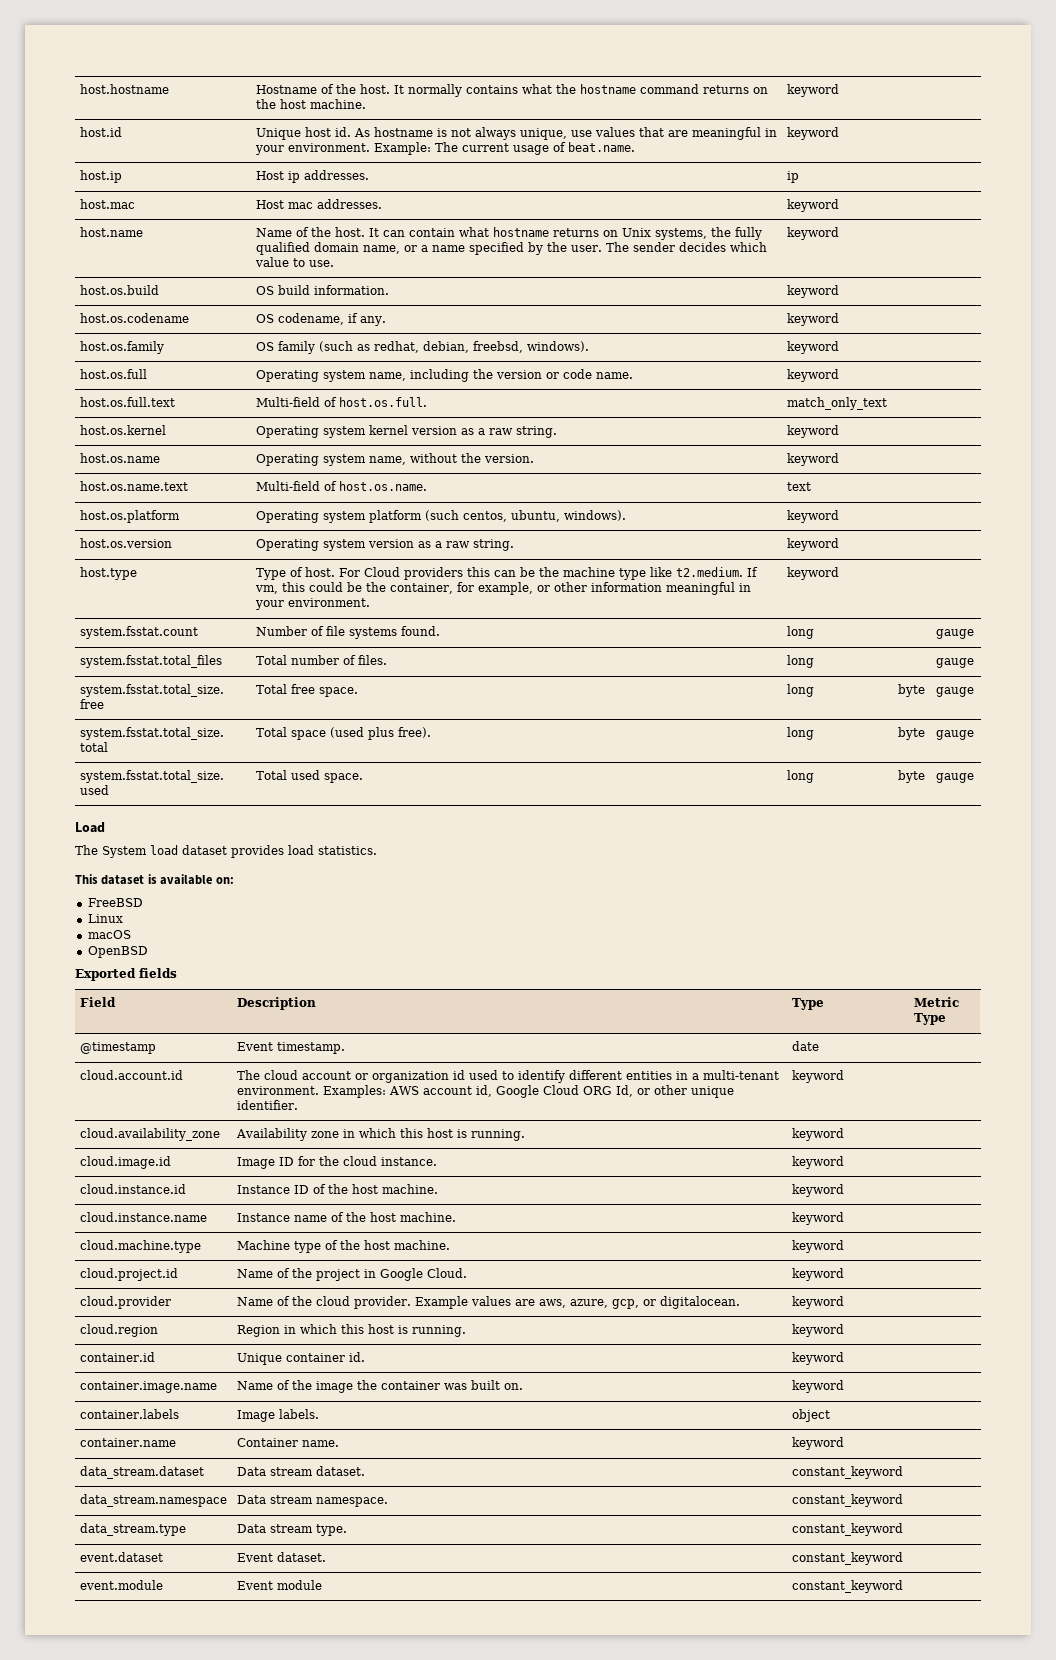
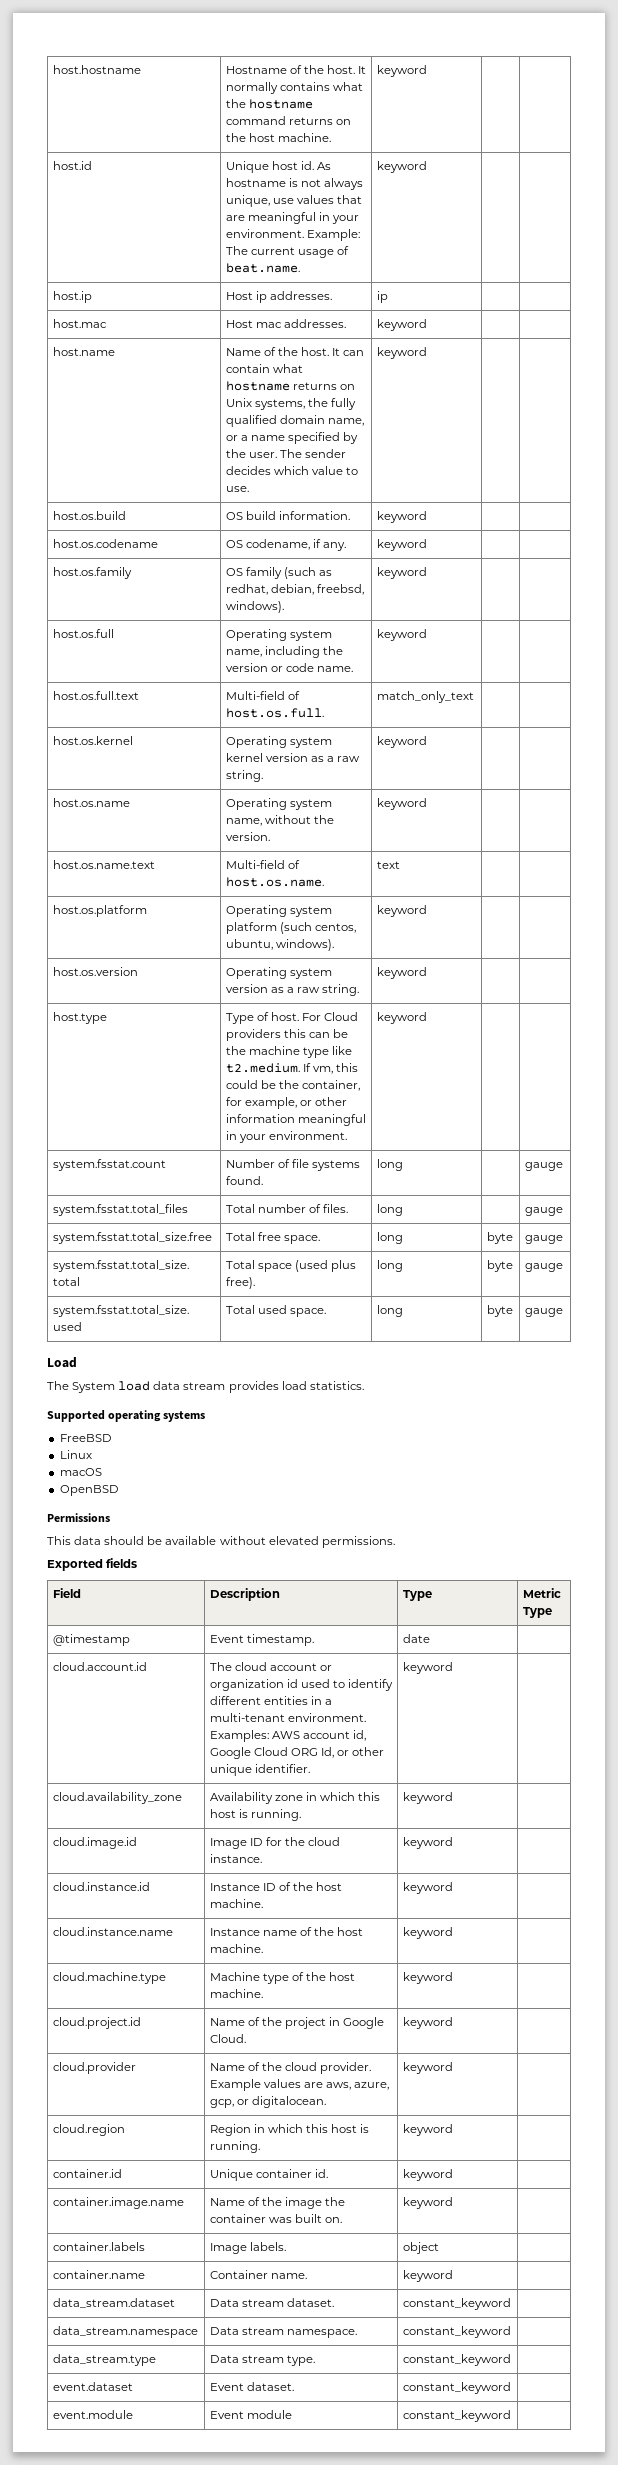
- The System load dataset provides load statistics.
+ The System load data stream provides load statistics.
- This dataset is available on:
+ Supported operating systems
+ Permissions
+ This data should be available without elevated permissions.

